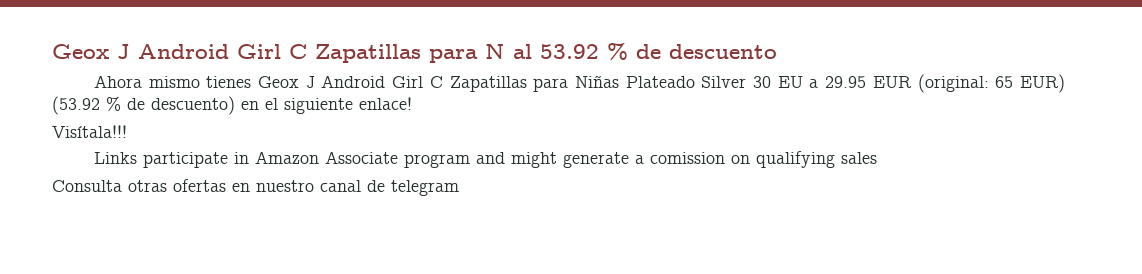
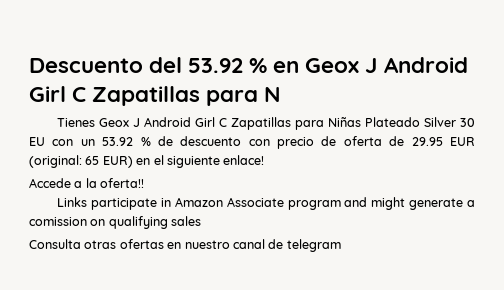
- Geox J Android Girl C Zapatillas para N al 53.92 % de descuento
- Ahora mismo tienes Geox J Android Girl C Zapatillas para Niñas Plateado Silver 30 EU a 29.95 EUR (original: 65 EUR) (53.92 % de descuento) en el siguiente enlace!
+ Descuento del 53.92 % en Geox J Android Girl C Zapatillas para N
+ Tienes Geox J Android Girl C Zapatillas para Niñas Plateado Silver 30 EU con un 53.92 % de descuento con precio de oferta de 29.95 EUR (original: 65 EUR) en el siguiente enlace!
- Visítala!!!
+ Accede a la oferta!!

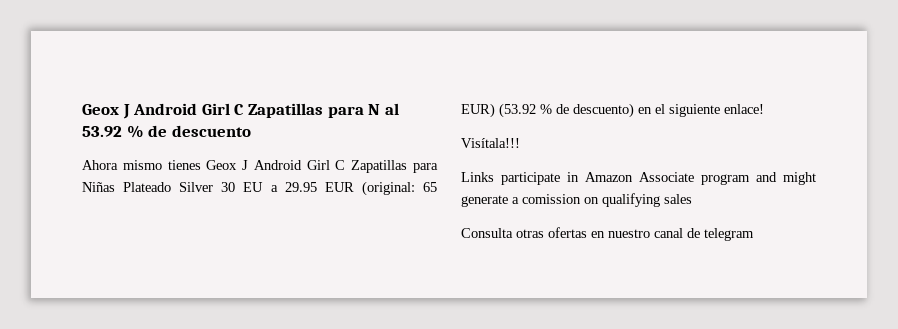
- Descuento del 53.92 % en Geox J Android Girl C Zapatillas para N
- Tienes Geox J Android Girl C Zapatillas para Niñas Plateado Silver 30 EU con un 53.92 % de descuento con precio de oferta de 29.95 EUR (original: 65 EUR) en el siguiente enlace!
+ Geox J Android Girl C Zapatillas para N al 53.92 % de descuento
+ Ahora mismo tienes Geox J Android Girl C Zapatillas para Niñas Plateado Silver 30 EU a 29.95 EUR (original: 65 EUR) (53.92 % de descuento) en el siguiente enlace!
- Accede a la oferta!!
+ Visítala!!!

